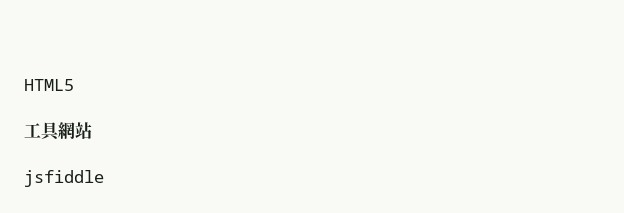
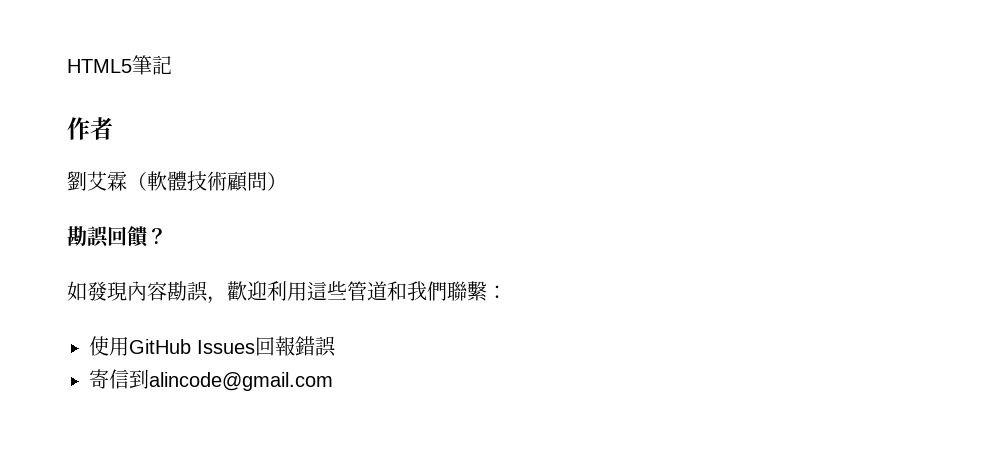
- HTML5
- 工具網站
- jsfiddle
+ HTML5筆記
+ 作者
+ 劉艾霖（軟體技術顧問）
+ 勘誤回饋？
+ 如發現內容勘誤，歡迎利用這些管道和我們聯繫：
+ 使用GitHub Issues回報錯誤
+ 寄信到alincode@gmail.com

